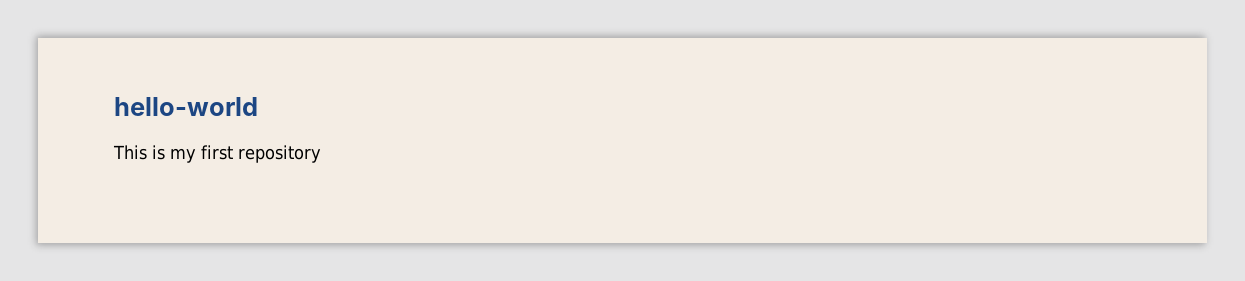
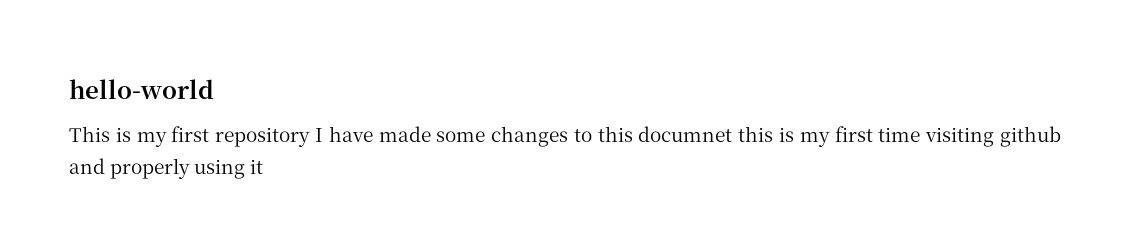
- This is my first repository
+ This is my first repository I have made some changes to this documnet this is my first time visiting github and properly using it

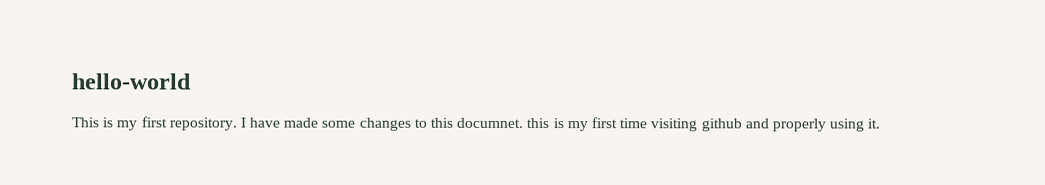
- This is my first repository I have made some changes to this documnet this is my first time visiting github and properly using it
+ This is my first repository. I have made some changes to this documnet. this is my first time visiting github and properly using it.

